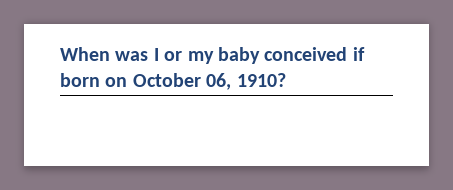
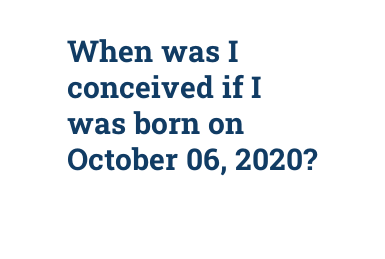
- When was I or my baby conceived if born on October 06, 1910?
+ When was I conceived if I was born on October 06, 2020?

